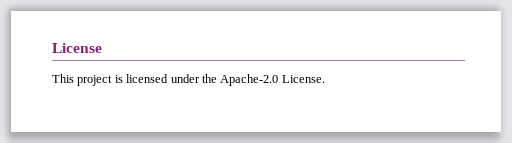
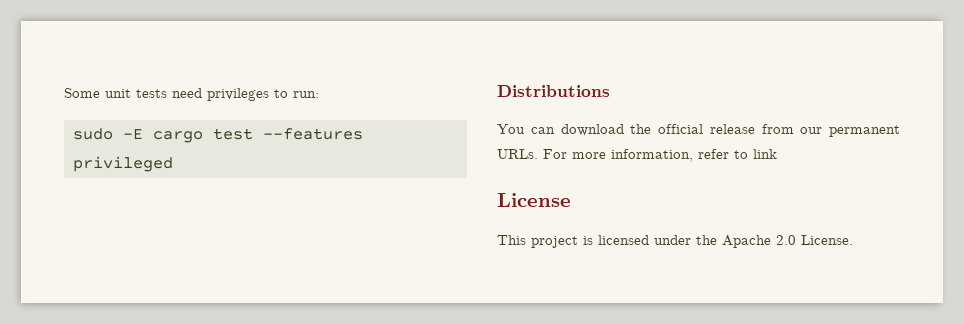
+ Some unit tests need privileges to run:
+ sudo -E cargo test --features privileged
+ Distributions
+ You can download the official release from our permanent URLs. For more information, refer to link
- This project is licensed under the Apache-2.0 License.
+ This project is licensed under the Apache 2.0 License.

